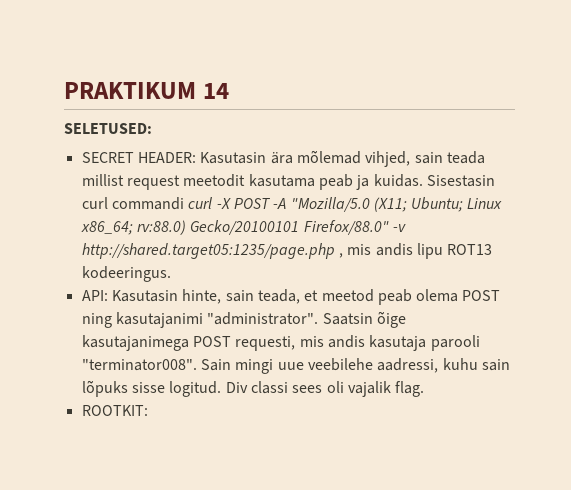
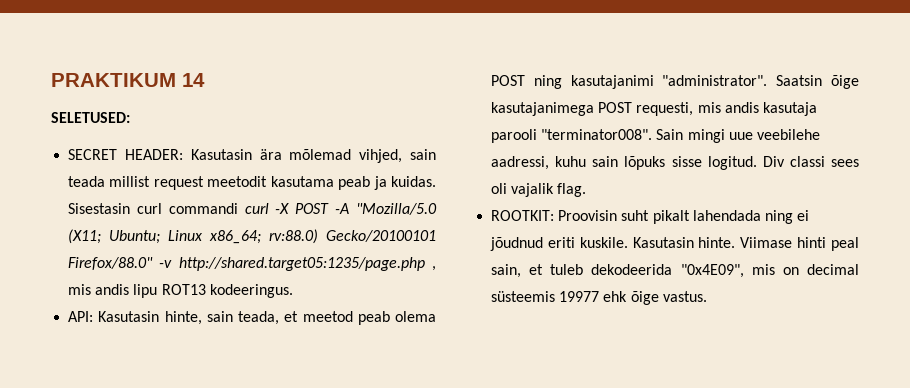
- ROOTKIT:
+ ROOTKIT: Proovisin suht pikalt lahendada ning ei jõudnud eriti kuskile. Kasutasin hinte. Viimase hinti peal sain, et tuleb dekodeerida "0x4E09", mis on decimal süsteemis 19977 ehk õige vastus.

